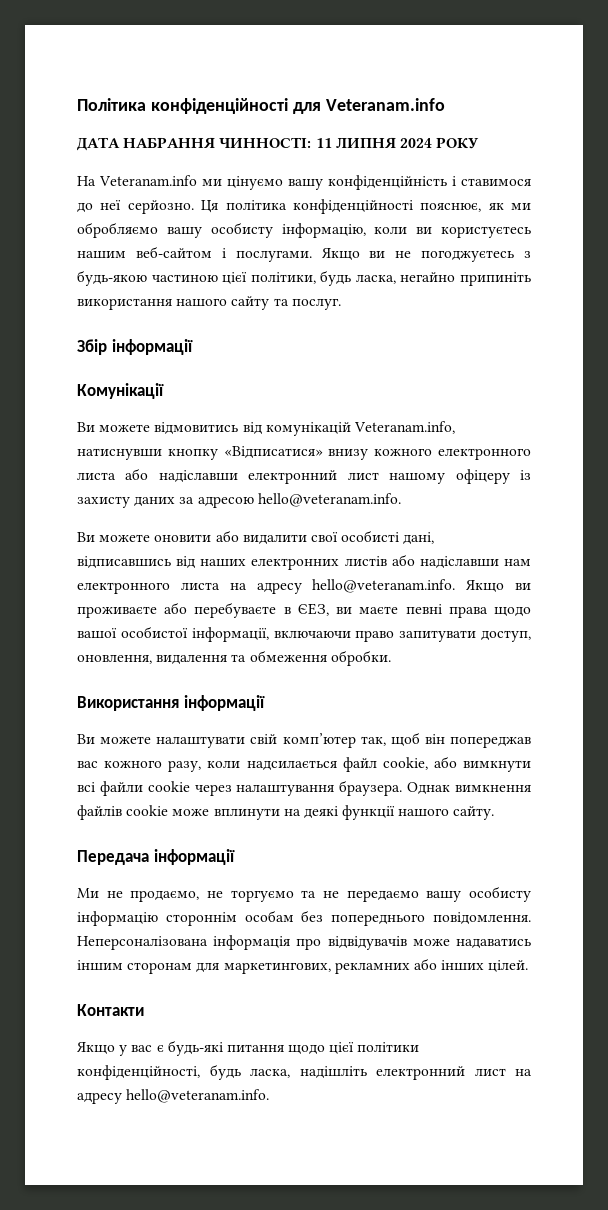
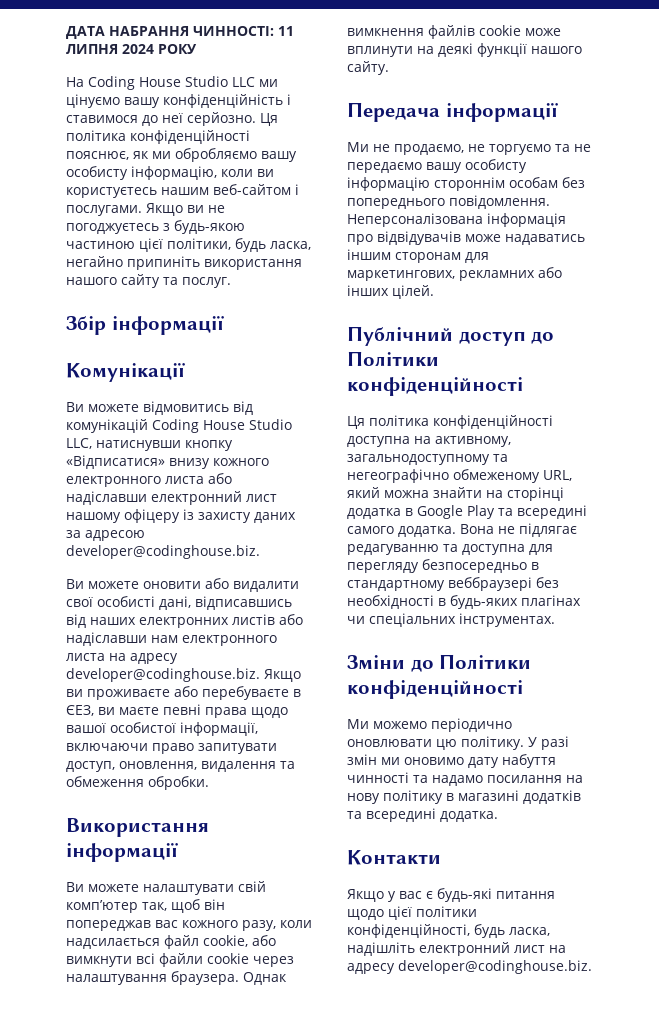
- Політика конфіденційності для Veteranam.info
- На Veteranam.info ми цінуємо вашу конфіденційність і ставимося до неї серйозно.
+ На Coding House Studio LLC ми цінуємо вашу конфіденційність і ставимося до неї серйозно.
- Ви можете відмовитись від комунікацій Veteranam.info, натиснувши кнопку «Відписатися» внизу кожного електронного листа або надіславши електронний лист нашому офіцеру із захисту даних за адресою hello@veteranam.info.
+ Ви можете відмовитись від комунікацій Coding House Studio LLC, натиснувши кнопку «Відписатися» внизу кожного електронного листа або надіславши електронний лист нашому офіцеру із захисту даних за адресою developer@codinghouse.biz.
- Ви можете оновити або видалити свої особисті дані, відписавшись від наших електронних листів або надіславши нам електронного листа на адресу hello@veteranam.info. Якщо ви проживаєте або перебуваєте в ЄЕЗ, ви маєте певні права щодо вашої особистої інформації, включаючи право запитувати доступ, оновлення, видалення та обмеження обробки.
+ Ви можете оновити або видалити свої особисті дані, відписавшись від наших електронних листів або надіславши нам електронного листа на адресу developer@codinghouse.biz. Якщо ви проживаєте або перебуваєте в ЄЕЗ, ви маєте певні права щодо вашої особистої інформації, включаючи право запитувати доступ, оновлення, видалення та обмеження обробки.
+ Публічний доступ до Політики конфіденційності
+ Ця політика конфіденційності доступна на активному, загальнодоступному та негеографічно обмеженому URL, який можна знайти на сторінці додатка в Google Play та всередині самого додатка. Вона не підлягає редагуванню та доступна для перегляду безпосередньо в стандартному веббраузері без необхідності в будь-яких плагінах чи спеціальних інструментах.
+ Зміни до Політики конфіденційності
+ Ми можемо періодично оновлювати цю політику. У разі змін ми оновимо дату набуття чинності та надамо посилання на нову політику в магазині додатків та всередині додатка.
- Якщо у вас є будь-які питання щодо цієї політики конфіденційності, будь ласка, надішліть електронний лист на адресу hello@veteranam.info.
+ Якщо у вас є будь-які питання щодо цієї політики конфіденційності, будь ласка, надішліть електронний лист на адресу developer@codinghouse.biz.

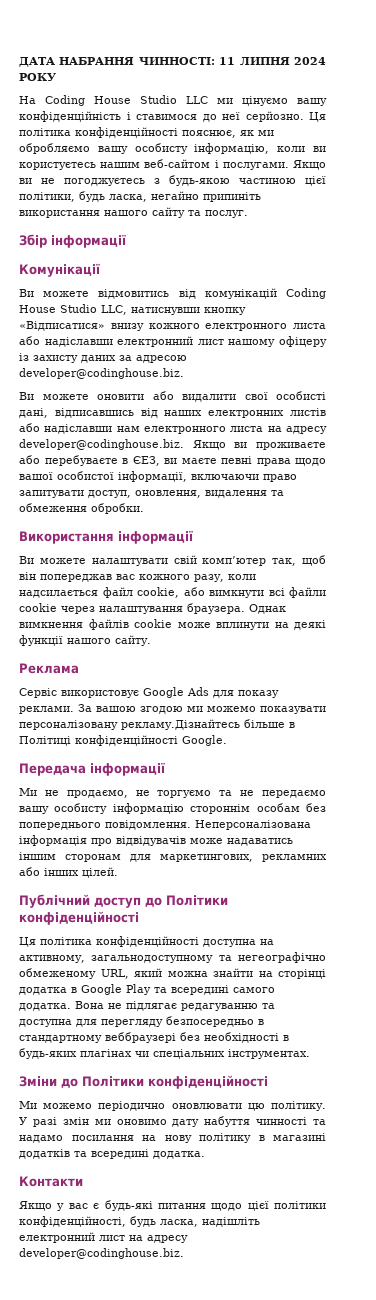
+ Реклама
+ Сервіс використовує Google Ads для показу реклами. За вашою згодою ми можемо показувати персоналізовану рекламу.Дізнайтесь більше в Політиці конфіденційності Google.

